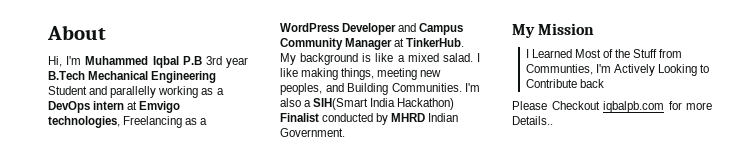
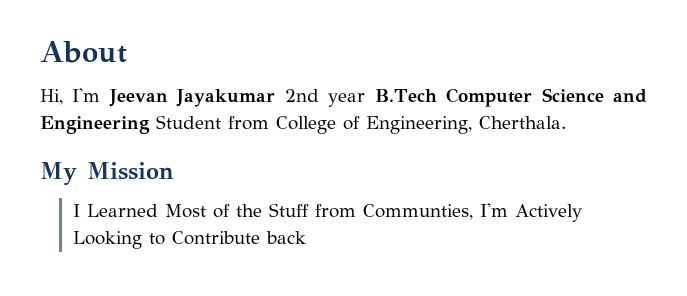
- Hi, I'm Muhammed Iqbal P.B 3rd year B.Tech Mechanical Engineering Student and parallelly working as a DevOps intern at Emvigo technologies, Freelancing as a WordPress Developer and Campus Community Manager at TinkerHub. My background is like a mixed salad. I like making things, meeting new peoples, and Building Communities. I'm also a SIH(Smart India Hackathon) Finalist conducted by MHRD Indian Government.
+ Hi, I'm Jeevan Jayakumar 2nd year B.Tech Computer Science and Engineering Student from College of Engineering, Cherthala.
- Please Checkout iqbalpb.com for more Details..

